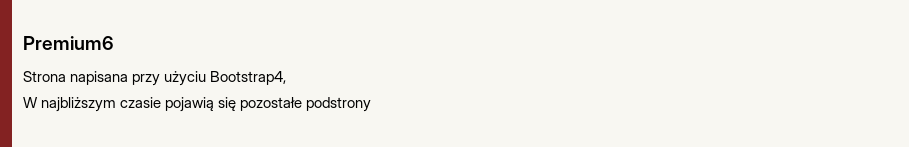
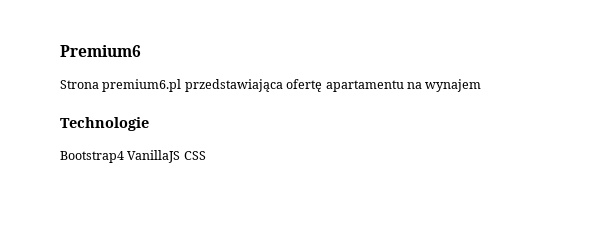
- Strona napisana przy użyciu Bootstrap4,
- W najbliższym czasie pojawią się pozostałe podstrony
+ Strona premium6.pl przedstawiająca ofertę apartamentu na wynajem
+ Technologie
+ Bootstrap4 VanillaJS CSS

